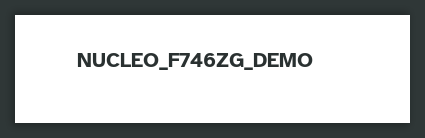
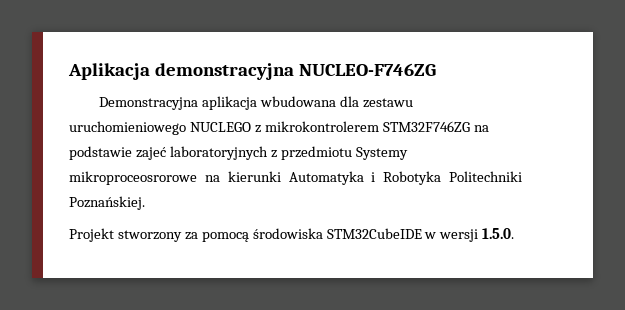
- NUCLEO_F746ZG_DEMO
+ Aplikacja demonstracyjna NUCLEO-F746ZG
+ Demonstracyjna aplikacja wbudowana dla zestawu uruchomieniowego NUCLEGO z mikrokontrolerem STM32F746ZG na podstawie zajeć laboratoryjnych z przedmiotu Systemy mikroproceosrorowe na kierunki Automatyka i Robotyka Politechniki Poznańskiej.
+ Projekt stworzony za pomocą środowiska STM32CubeIDE w wersji 1.5.0.

